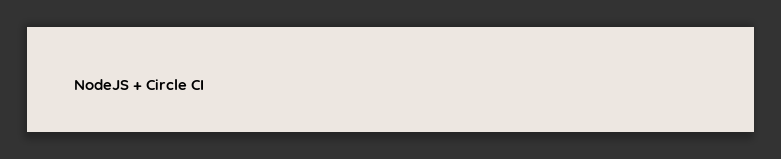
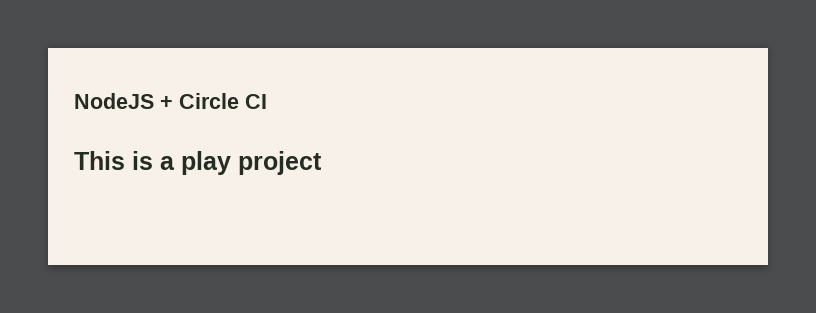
+ This is a play project

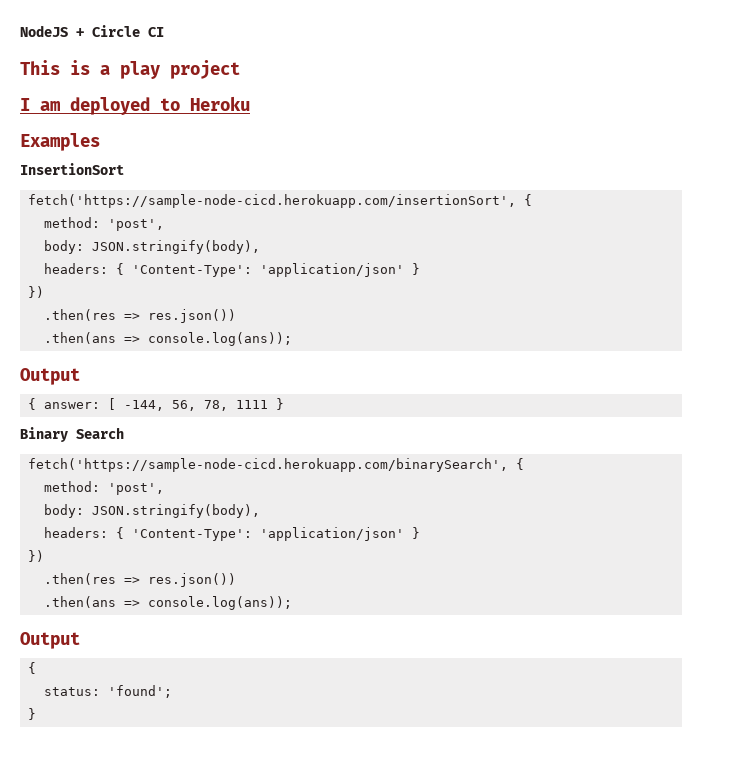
+ I am deployed to Heroku
+ Examples
+ InsertionSort
+ fetch('https://sample-node-cicd.herokuapp.com/insertionSort', {
+ method: 'post',
+ body: JSON.stringify(body),
+ headers: { 'Content-Type': 'application/json' }
+ })
+ .then(res => res.json())
+ .then(ans => console.log(ans));
+ Output
+ { answer: [ -144, 56, 78, 1111 }
+ Binary Search
+ fetch('https://sample-node-cicd.herokuapp.com/binarySearch', {
+ method: 'post',
+ body: JSON.stringify(body),
+ headers: { 'Content-Type': 'application/json' }
+ })
+ .then(res => res.json())
+ .then(ans => console.log(ans));
+ Output
+ {
+ status: 'found';
+ }

